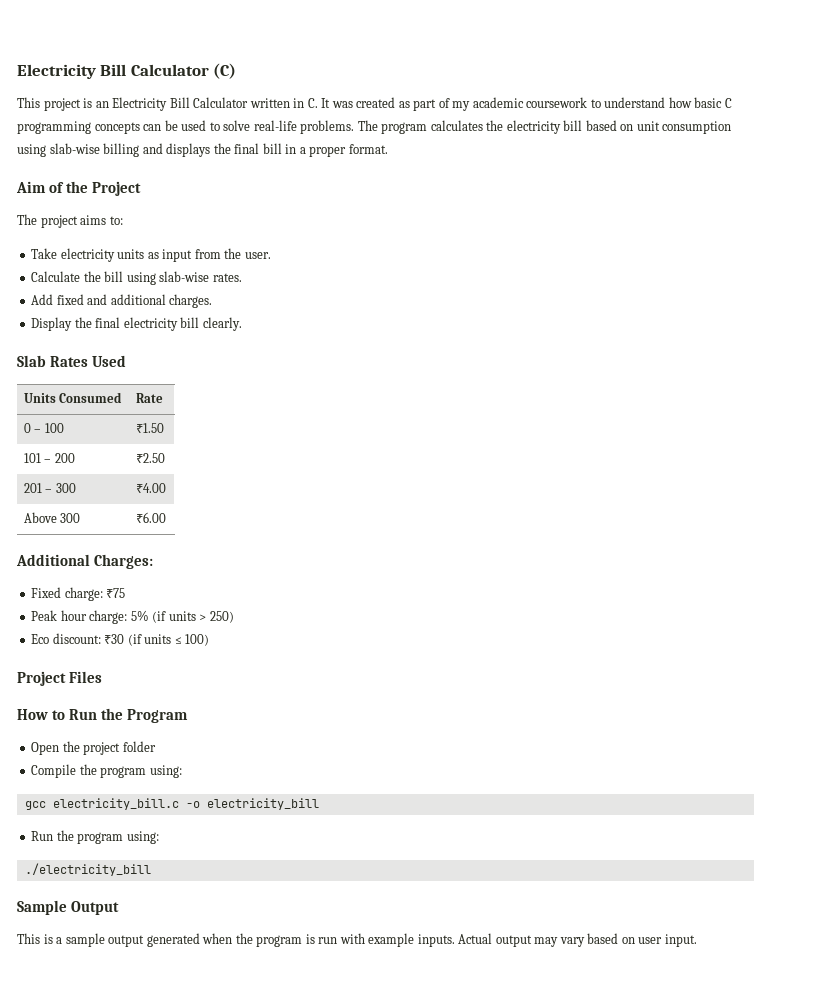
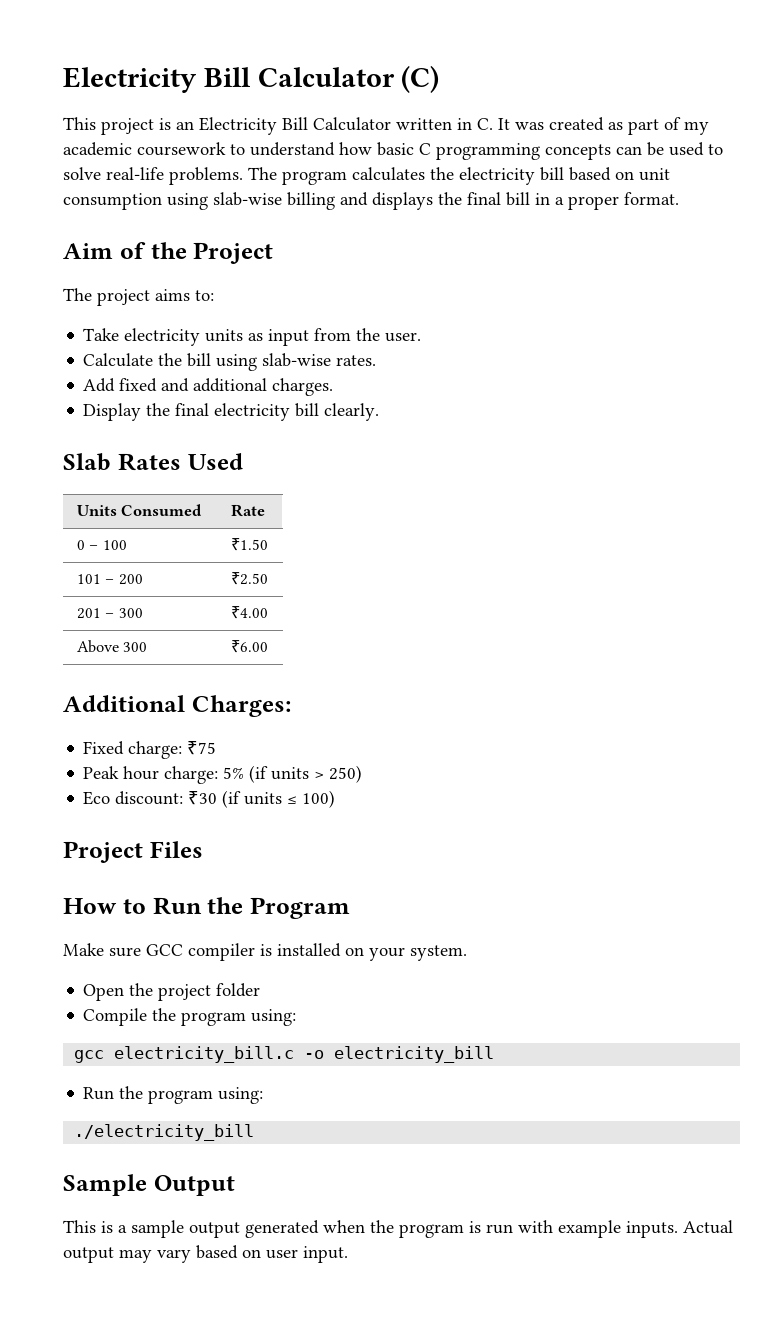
+ Make sure GCC compiler is installed on your system.

